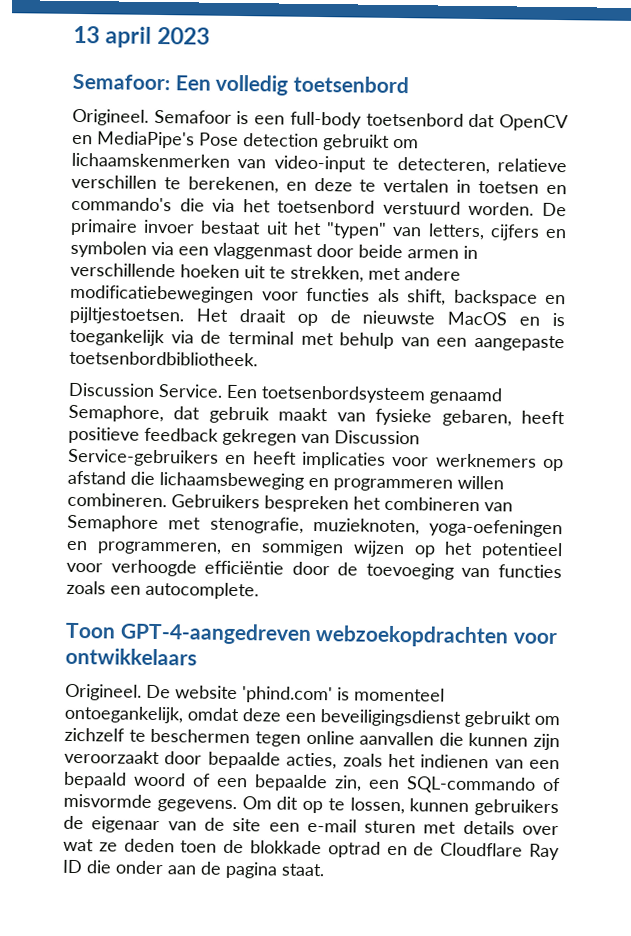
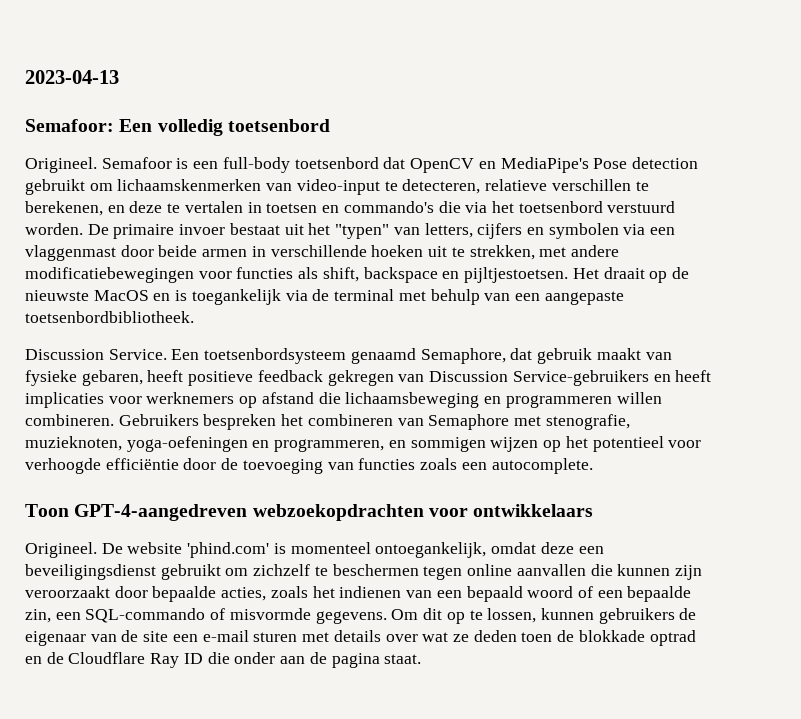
- 13 april 2023
+ 2023-04-13

